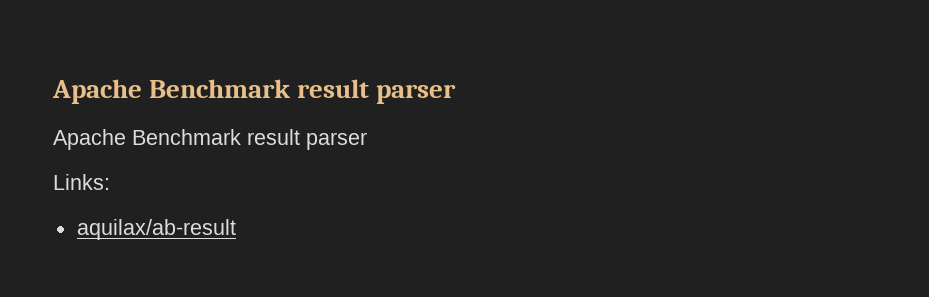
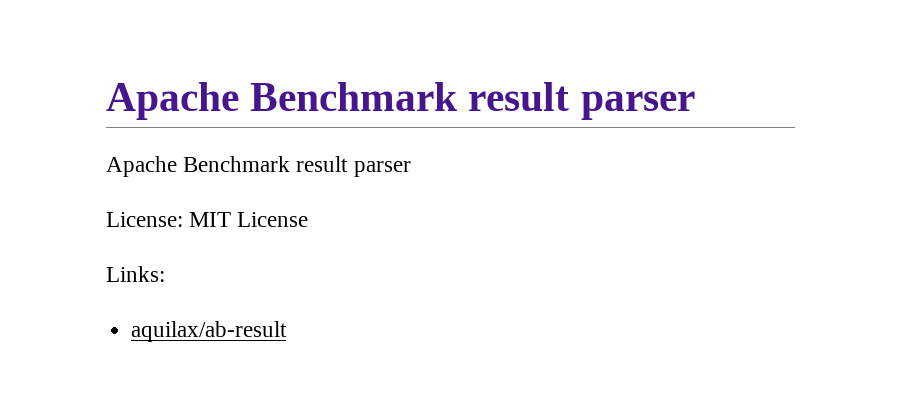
+ License: MIT License

